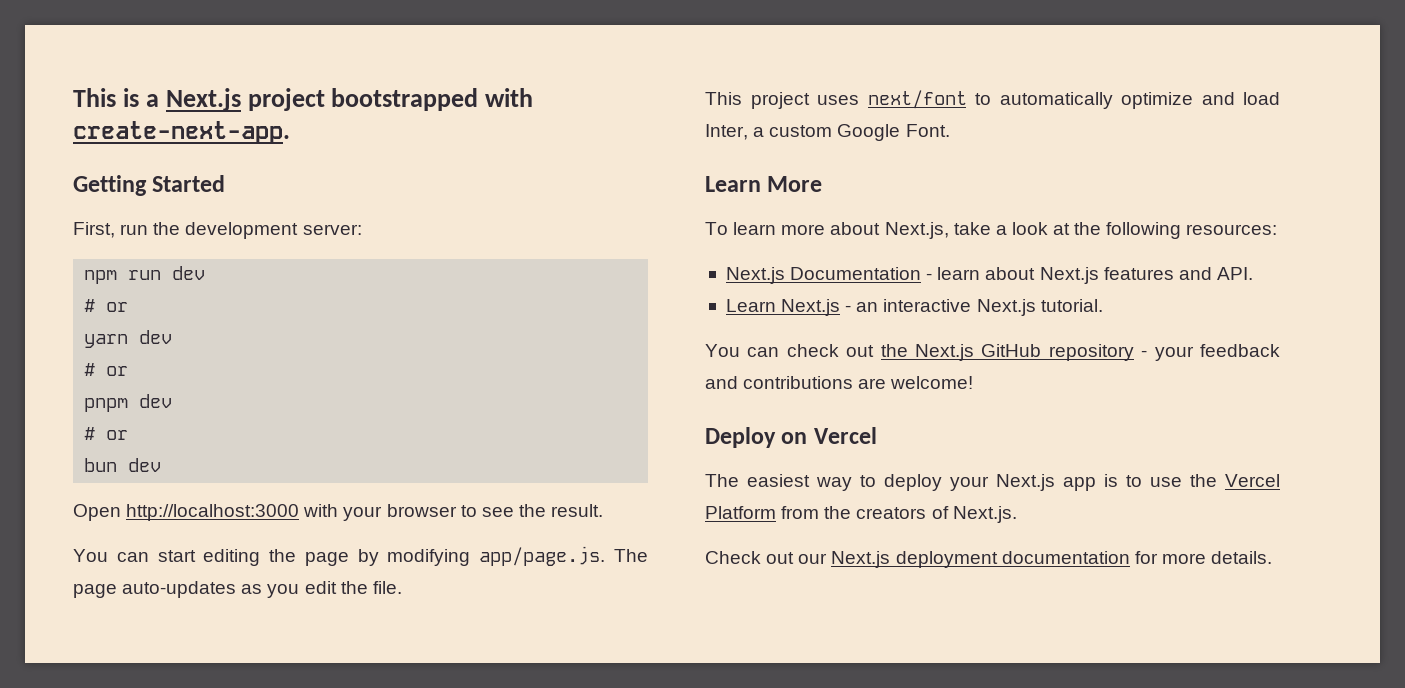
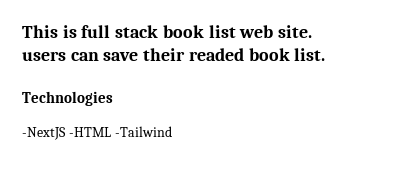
- This is a Next.js project bootstrapped with create-next-app.
- Getting Started
- First, run the development server:
- npm run dev
- # or
- yarn dev
- # or
- pnpm dev
- # or
- bun dev
- Open http://localhost:3000 with your browser to see the result.
- You can start editing the page by modifying app/page.js. The page auto-updates as you edit the file.
- This project uses next/font to automatically optimize and load Inter, a custom Google Font.
- Learn More
- To learn more about Next.js, take a look at the following resources:
- Next.js Documentation - learn about Next.js features and API.
- Learn Next.js - an interactive Next.js tutorial.
- You can check out the Next.js GitHub repository - your feedback and contributions are welcome!
- Deploy on Vercel
- The easiest way to deploy your Next.js app is to use the Vercel Platform from the creators of Next.js.
- Check out our Next.js deployment documentation for more details.
+ This is full stack book list web site. users can save their readed book list.
+ Technologies
+ -NextJS -HTML -Tailwind

